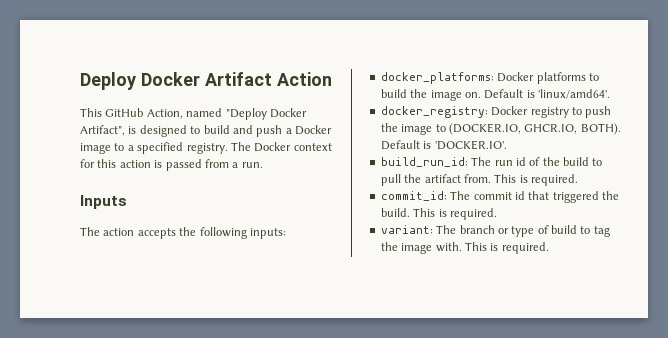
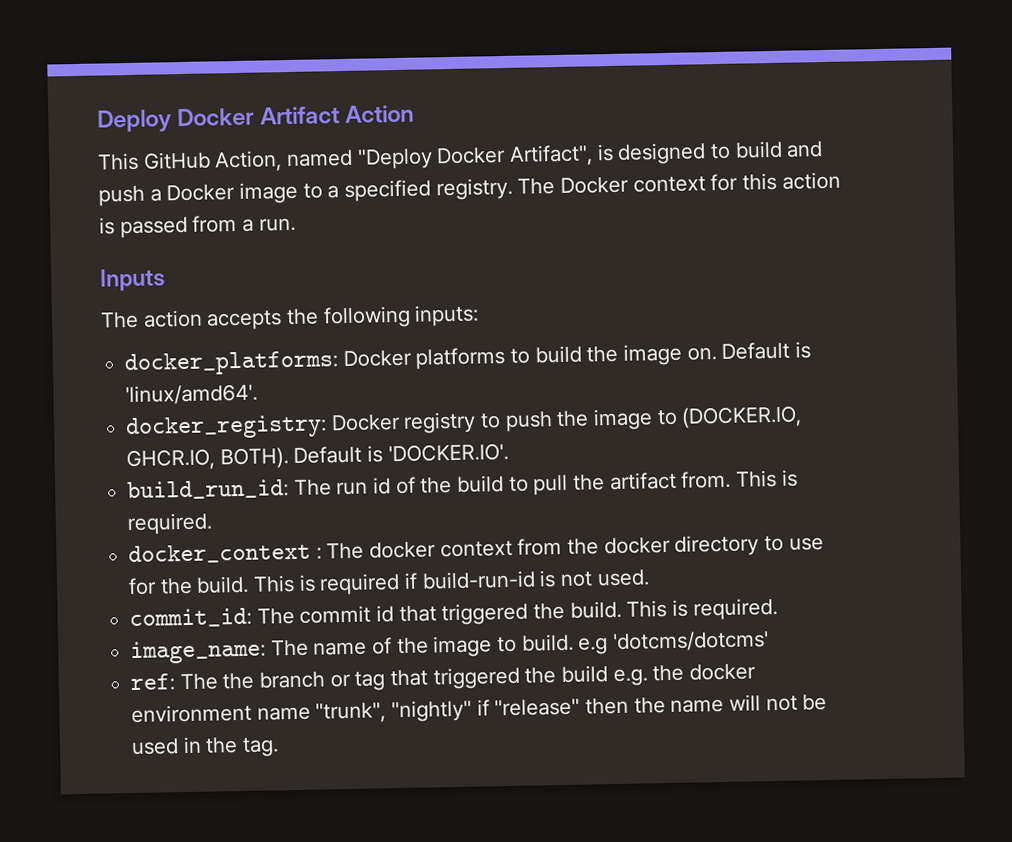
+ docker_context : The docker context from the docker directory to use for the build. This is required if build-run-id is not used.
- variant: The branch or type of build to tag the image with. This is required.
+ image_name: The name of the image to build. e.g 'dotcms/dotcms'
+ ref: The the branch or tag that triggered the build e.g. the docker environment name "trunk", "nightly" if "release" then the name will not be used in the tag.

